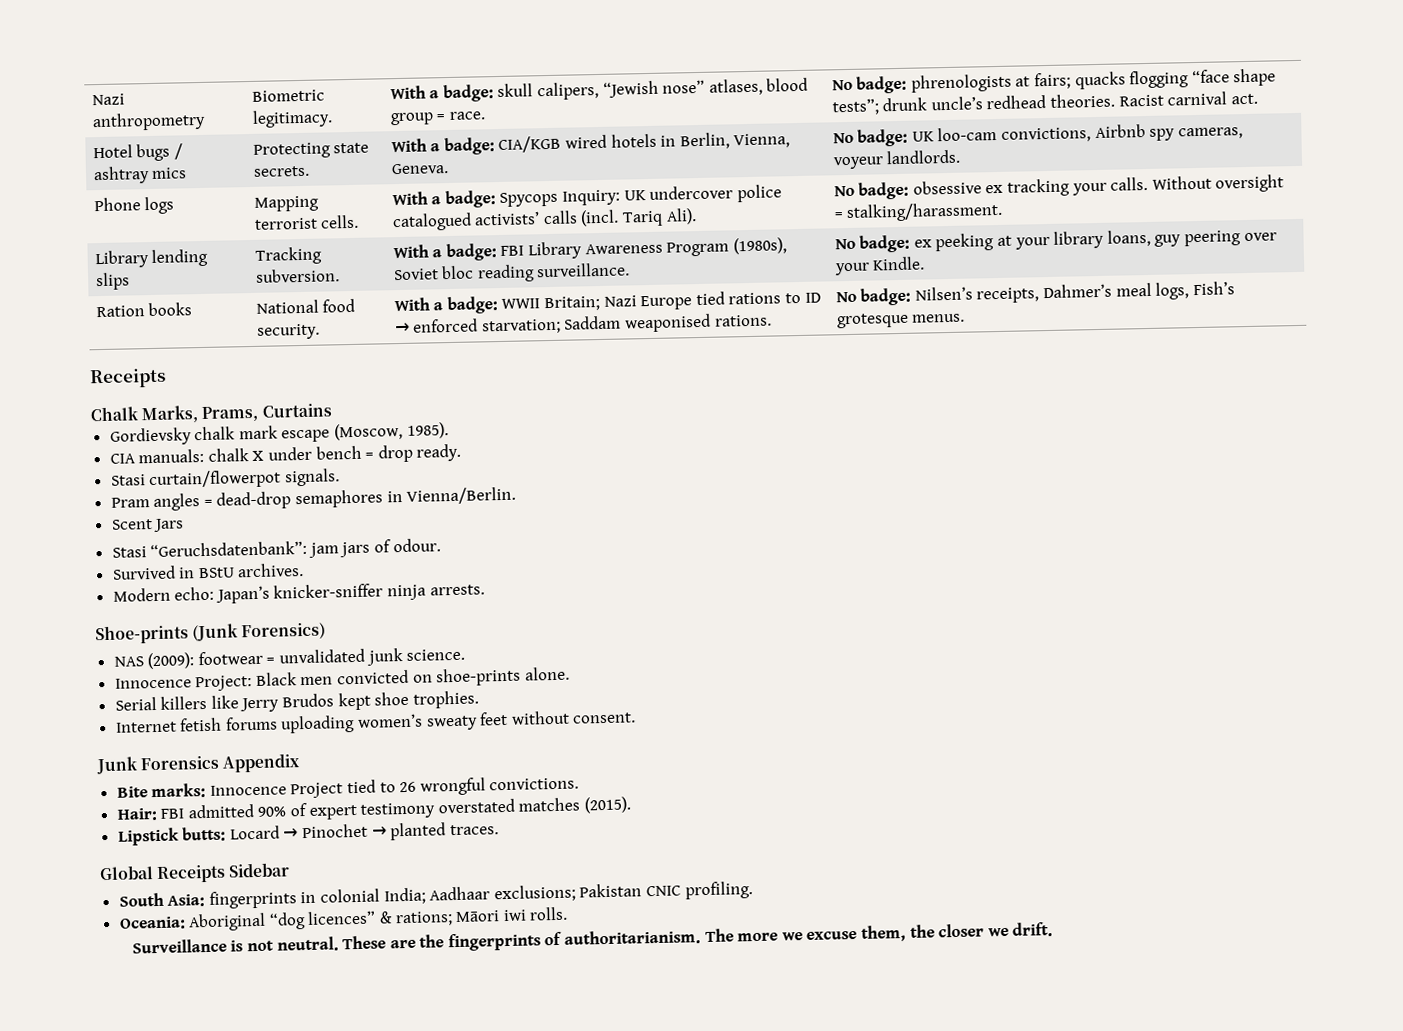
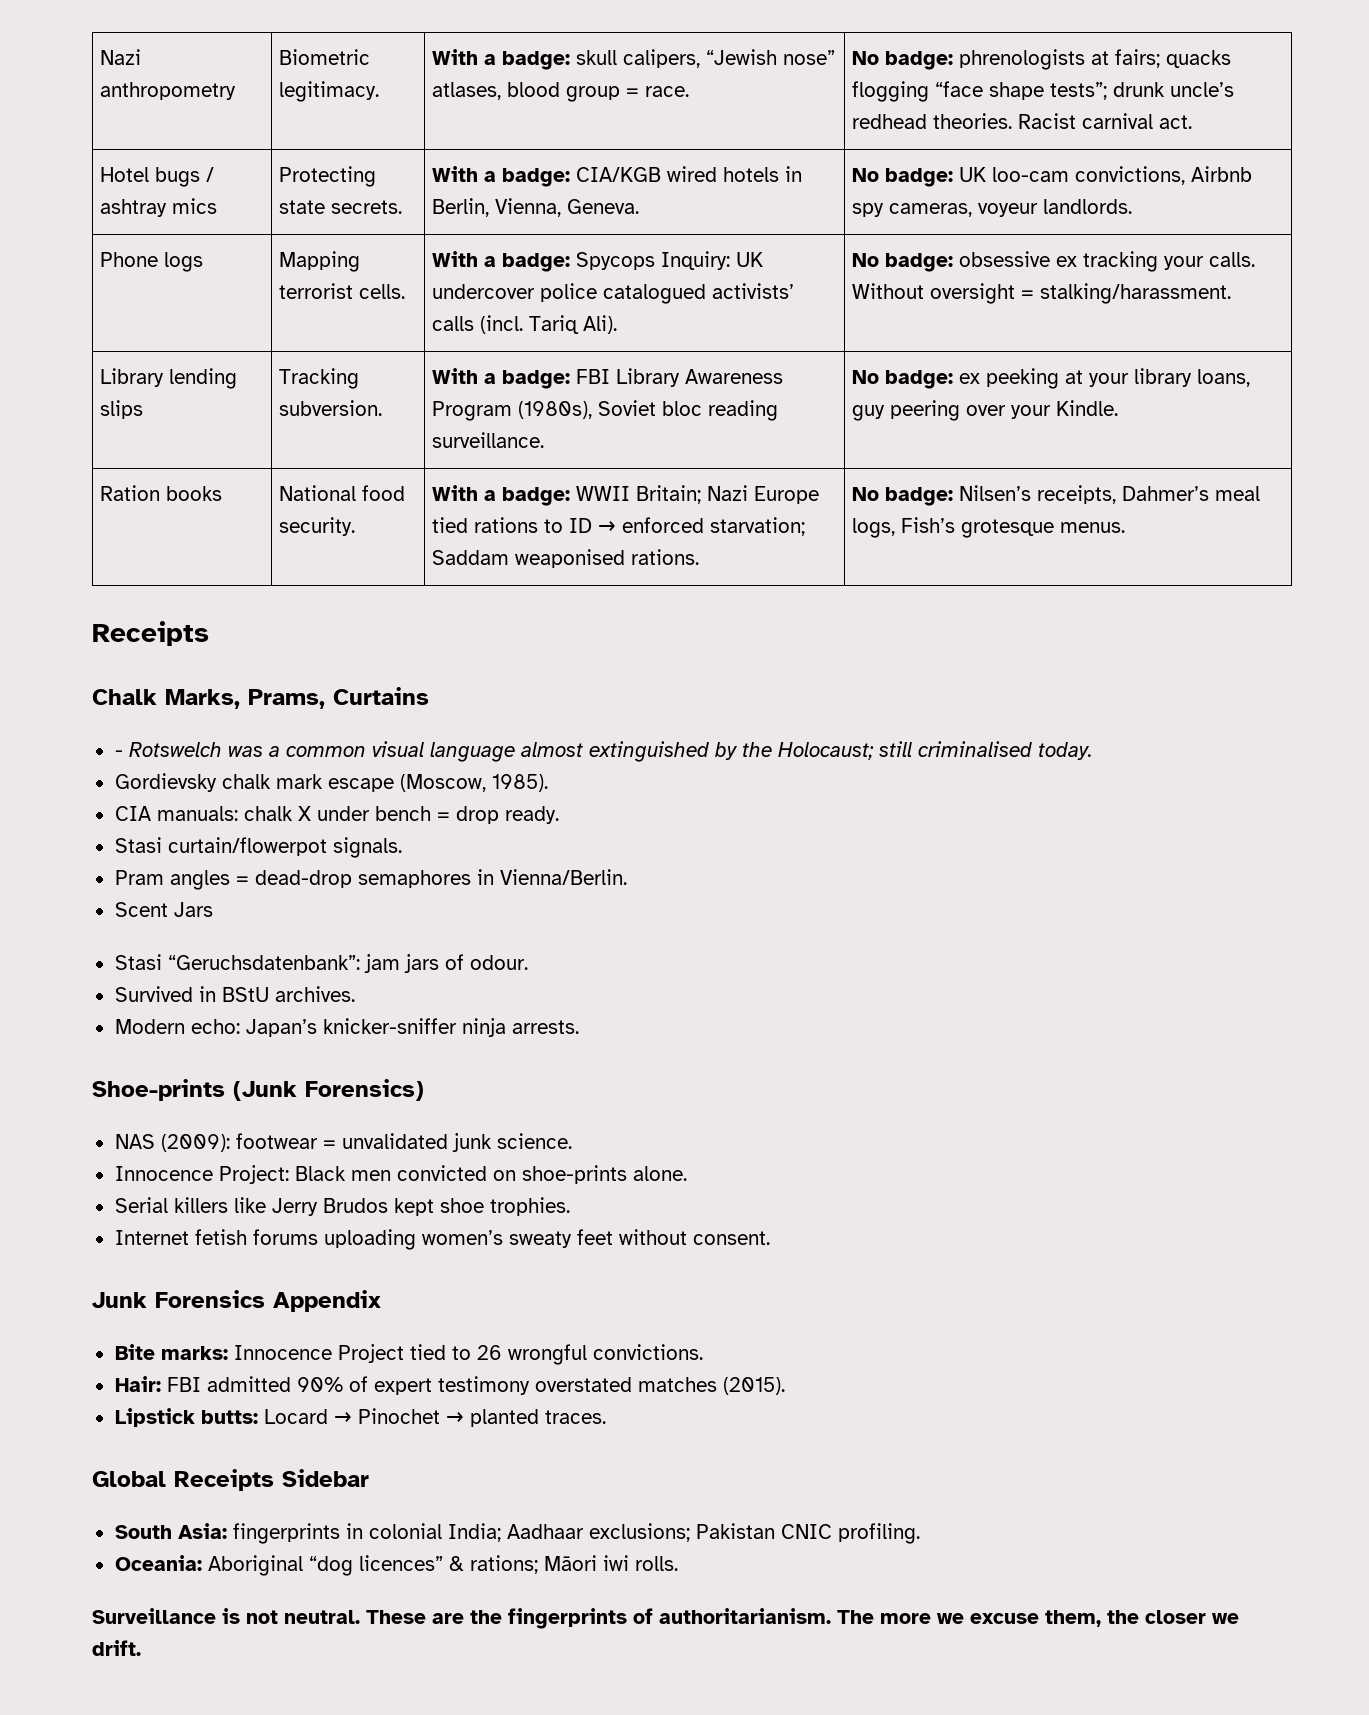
+ - Rotswelch was a common visual language almost extinguished by the Holocaust; still criminalised today.

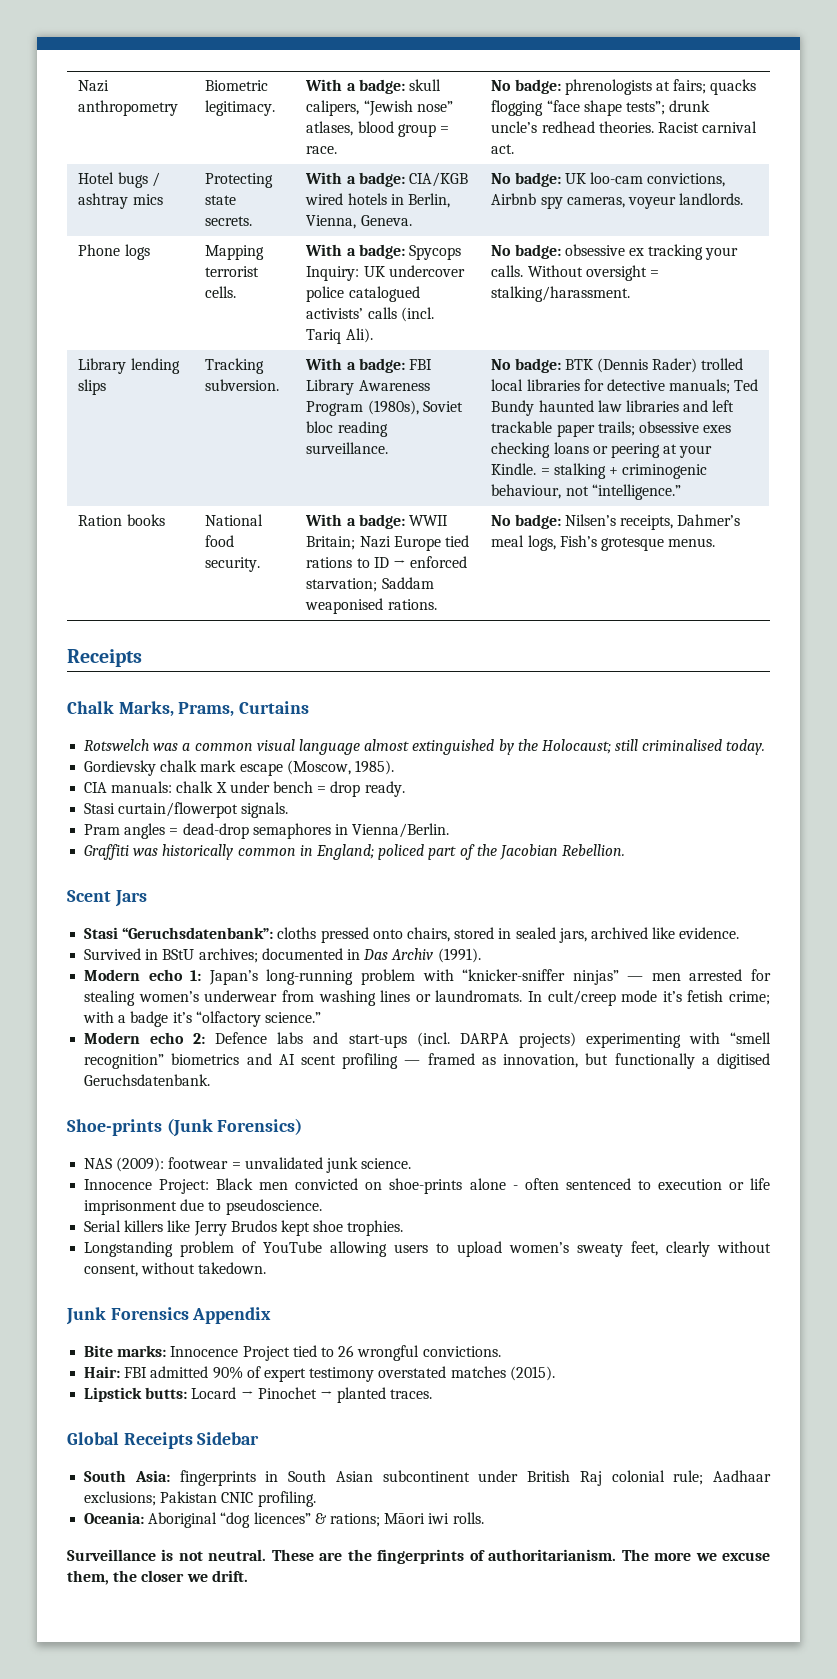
- No badge: ex peeking at your library loans, guy peering over your Kindle.
+ No badge: BTK (Dennis Rader) trolled local libraries for detective manuals; Ted Bundy haunted law libraries and left trackable paper trails; obsessive exes checking loans or peering at your Kindle. = stalking + criminogenic behaviour, not “intelligence.”
- - Rotswelch was a common visual language almost extinguished by the Holocaust; still criminalised today.
+ Rotswelch was a common visual language almost extinguished by the Holocaust; still criminalised today.
+ Graffiti was historically common in England; policed part of the Jacobian Rebellion.
  Scent Jars
- Stasi “Geruchsdatenbank”: jam jars of odour.
- Survived in BStU archives.
- Modern echo: Japan’s knicker-sniffer ninja arrests.
+ Stasi “Geruchsdatenbank”: cloths pressed onto chairs, stored in sealed jars, archived like evidence.
+ Survived in BStU archives; documented in Das Archiv (1991).
+ Modern echo 1: Japan’s long-running problem with “knicker-sniffer ninjas” — men arrested for stealing women’s underwear from washing lines or laundromats. In cult/creep mode it’s fetish crime; with a badge it’s “olfactory science.”
+ Modern echo 2: Defence labs and start-ups (incl. DARPA projects) experimenting with “smell recognition” biometrics and AI scent profiling — framed as innovation, but functionally a digitised Geruchsdatenbank.
- Innocence Project: Black men convicted on shoe-prints alone.
+ Innocence Project: Black men convicted on shoe-prints alone - often sentenced to execution or life imprisonment due to pseudoscience.
- Internet fetish forums uploading women’s sweaty feet without consent.
+ Longstanding problem of YouTube allowing users to upload women’s sweaty feet, clearly without consent, without takedown.
- South Asia: fingerprints in colonial India; Aadhaar exclusions; Pakistan CNIC profiling.
+ South Asia: fingerprints in South Asian subcontinent under British Raj colonial rule; Aadhaar exclusions; Pakistan CNIC profiling.

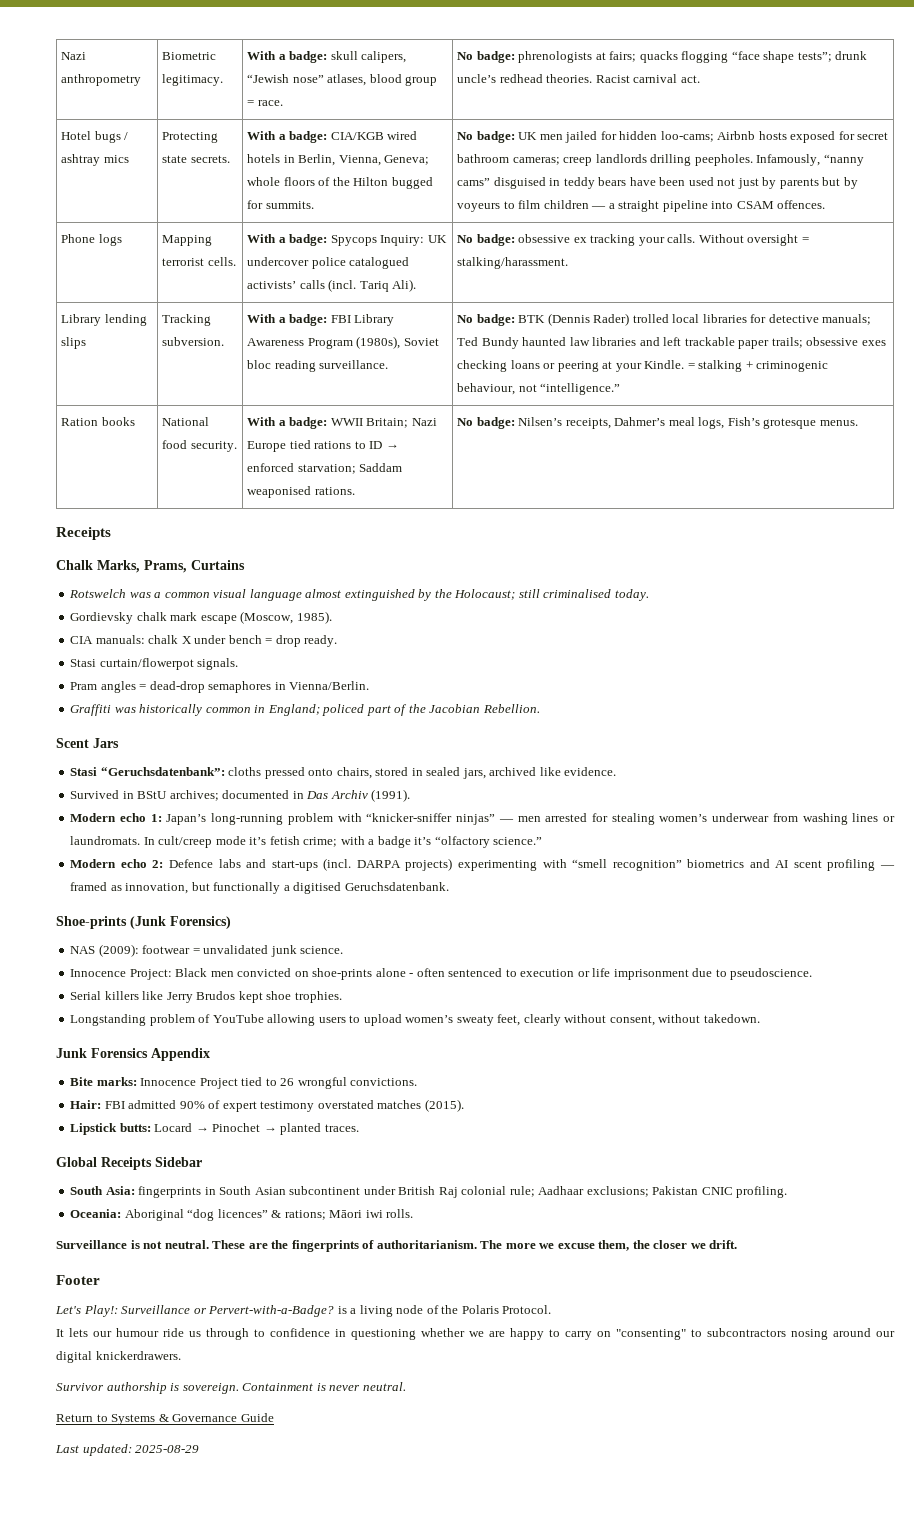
- With a badge: CIA/KGB wired hotels in Berlin, Vienna, Geneva. | No badge: UK loo-cam convictions, Airbnb spy cameras, voyeur landlords.
+ With a badge: CIA/KGB wired hotels in Berlin, Vienna, Geneva; whole floors of the Hilton bugged for summits. | No badge: UK men jailed for hidden loo-cams; Airbnb hosts exposed for secret bathroom cameras; creep landlords drilling peepholes. Infamously, “nanny cams” disguised in teddy bears have been used not just by parents but by voyeurs to film children — a straight pipeline into CSAM offences.
+ Footer
+ Let's Play!: Surveillance or Pervert-with-a-Badge? is a living node of the Polaris Protocol.
+ It lets our humour ride us through to confidence in questioning whether we are happy to carry on "consenting" to subcontractors nosing around our digital knickerdrawers.
+ Survivor authorship is sovereign. Containment is never neutral.
+ Return to Systems & Governance Guide
+ Last updated: 2025-08-29

